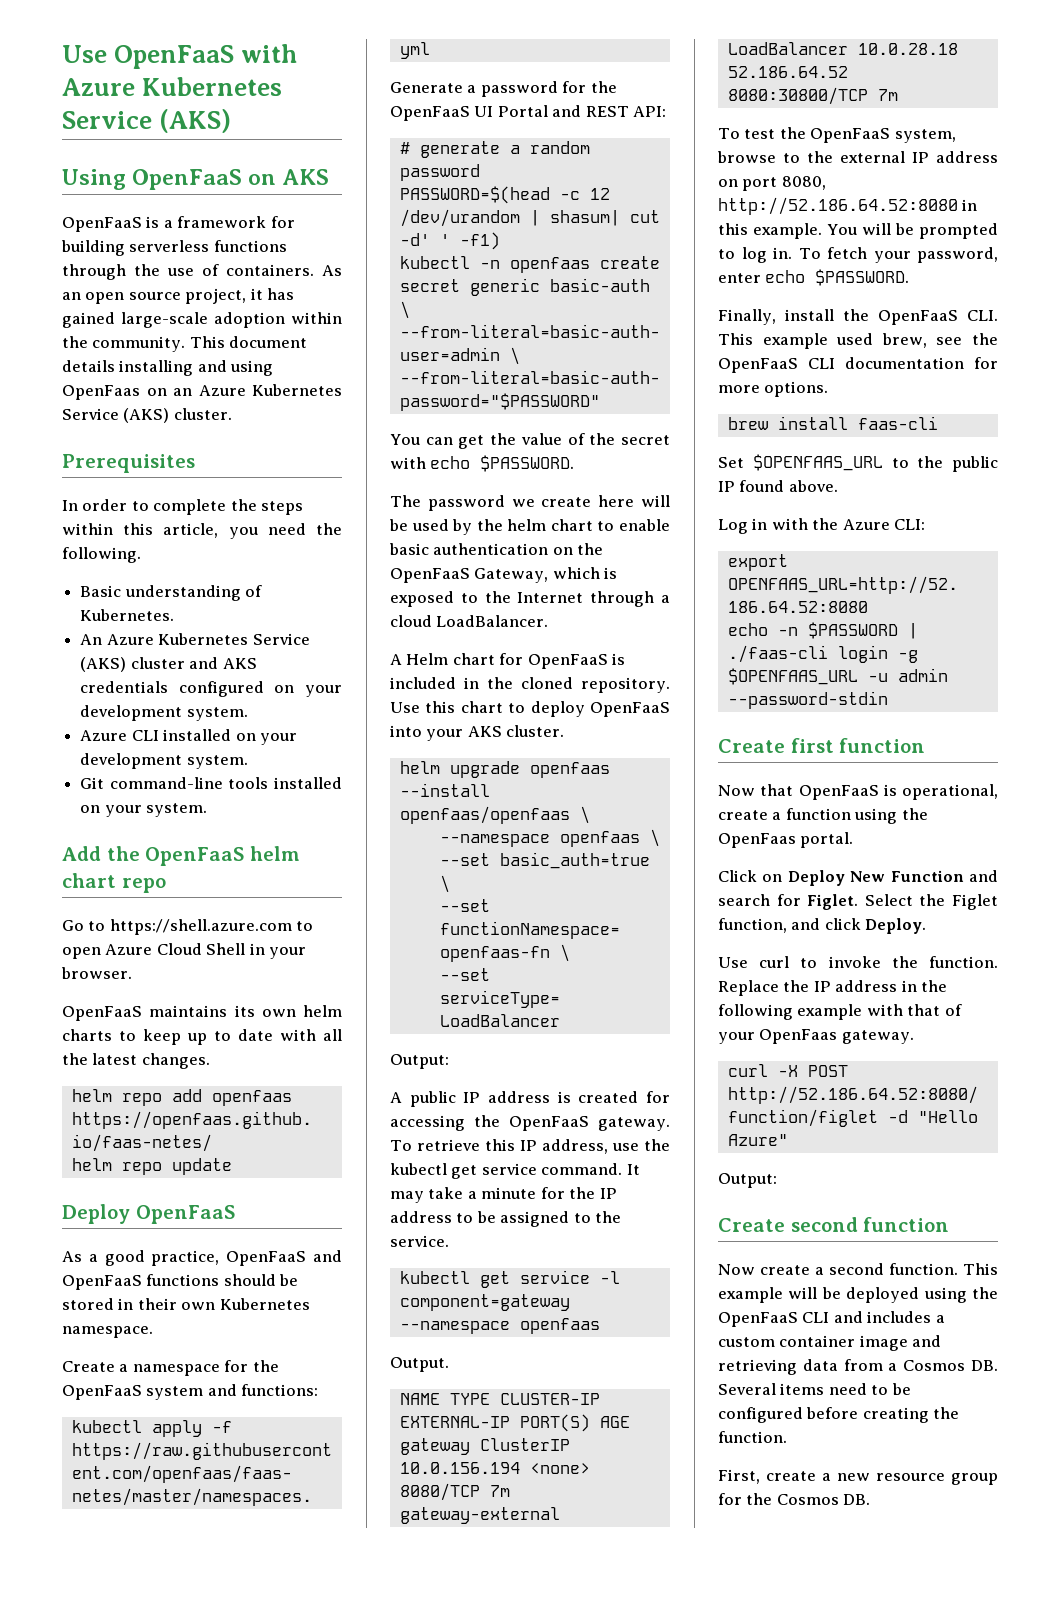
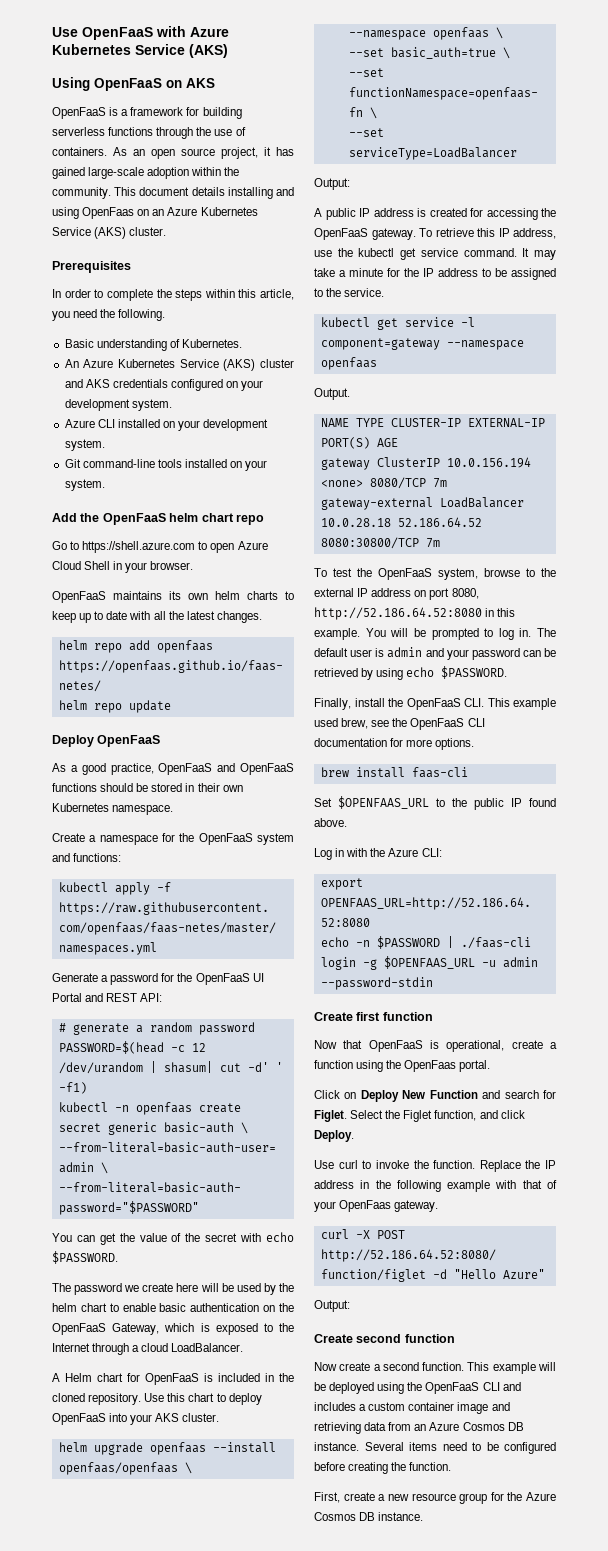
- To fetch your password, enter echo $PASSWORD.
+ The default user is admin and your password can be retrieved by using echo $PASSWORD.
- This example will be deployed using the OpenFaaS CLI and includes a custom container image and retrieving data from a Cosmos DB. Several items need to be configured before creating the function.
+ This example will be deployed using the OpenFaaS CLI and includes a custom container image and retrieving data from an Azure Cosmos DB instance. Several items need to be configured before creating the function.
- First, create a new resource group for the Cosmos DB.
+ First, create a new resource group for the Azure Cosmos DB instance.

